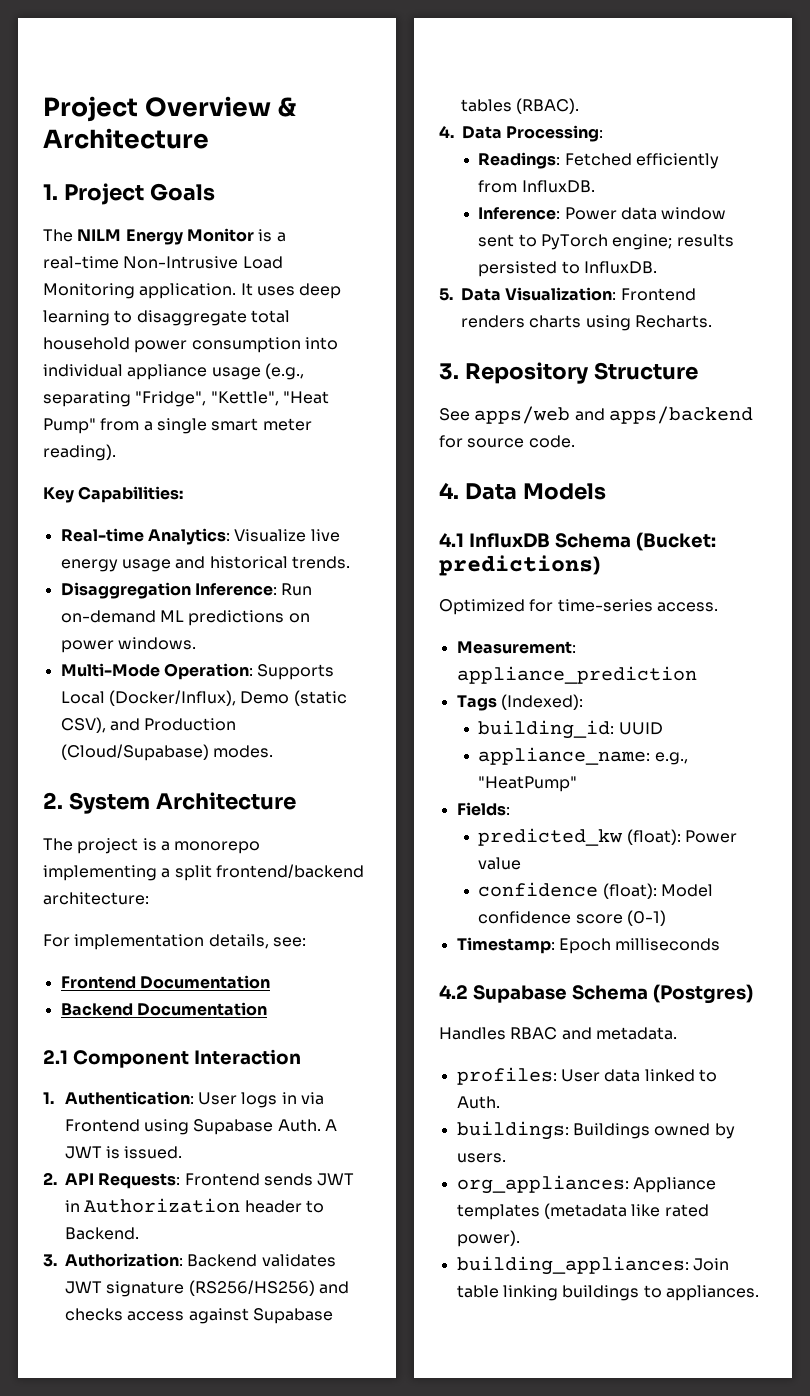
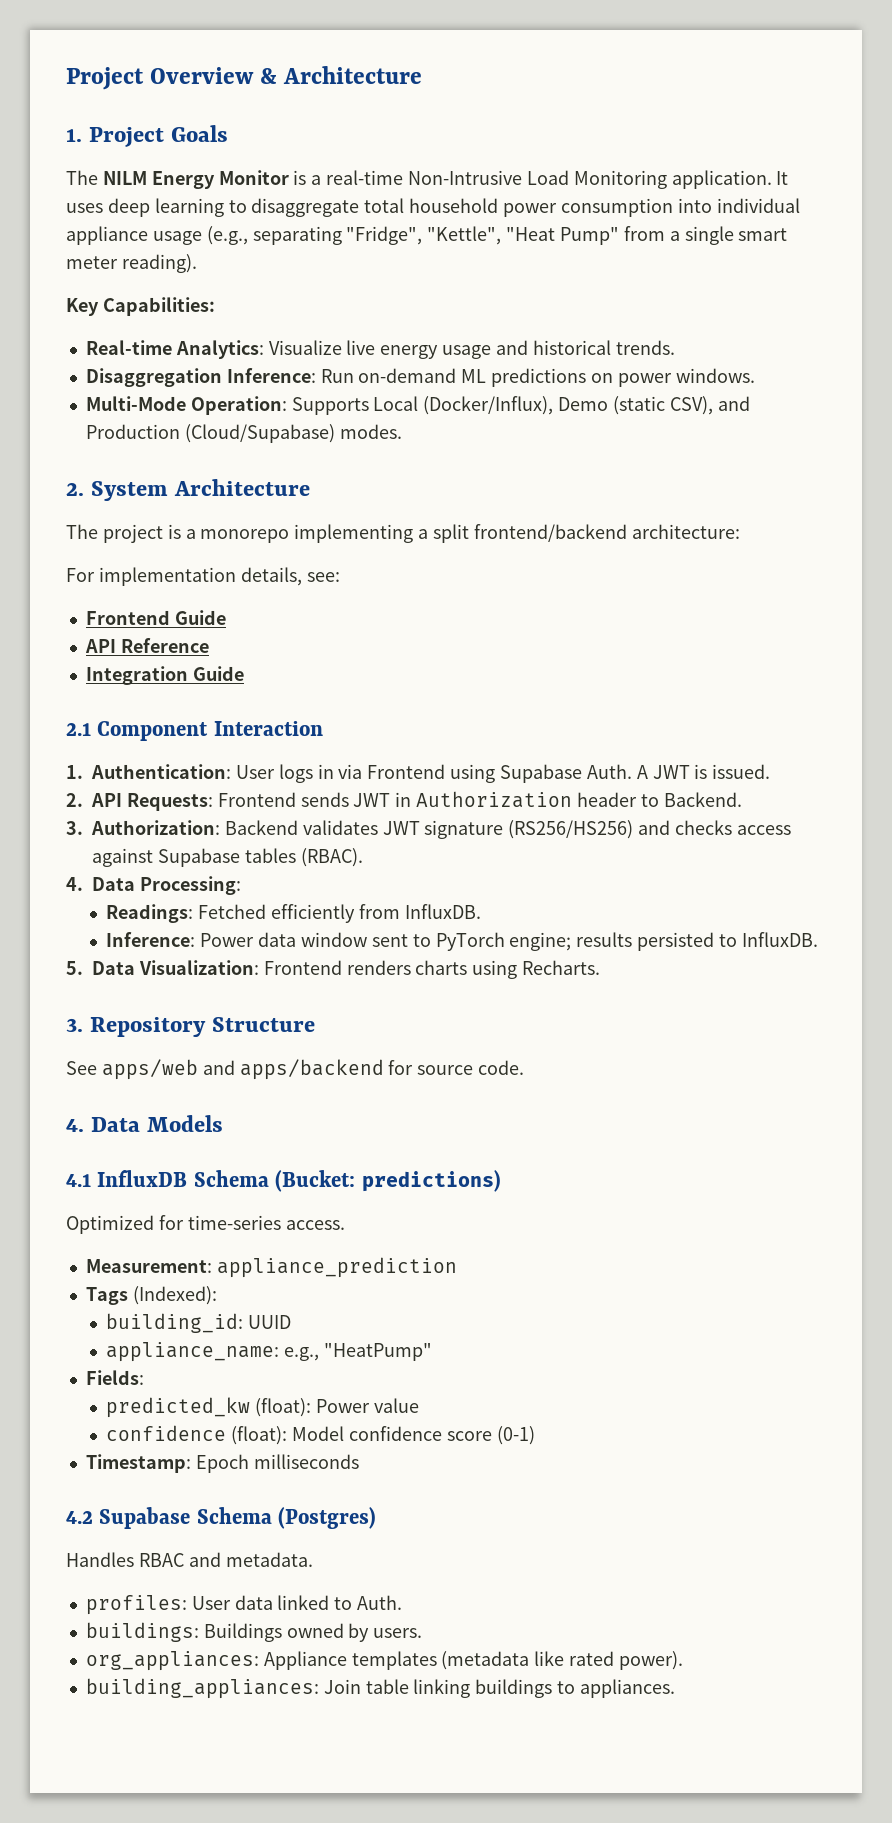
- Frontend Documentation
- Backend Documentation
+ Frontend Guide
+ API Reference
+ Integration Guide

